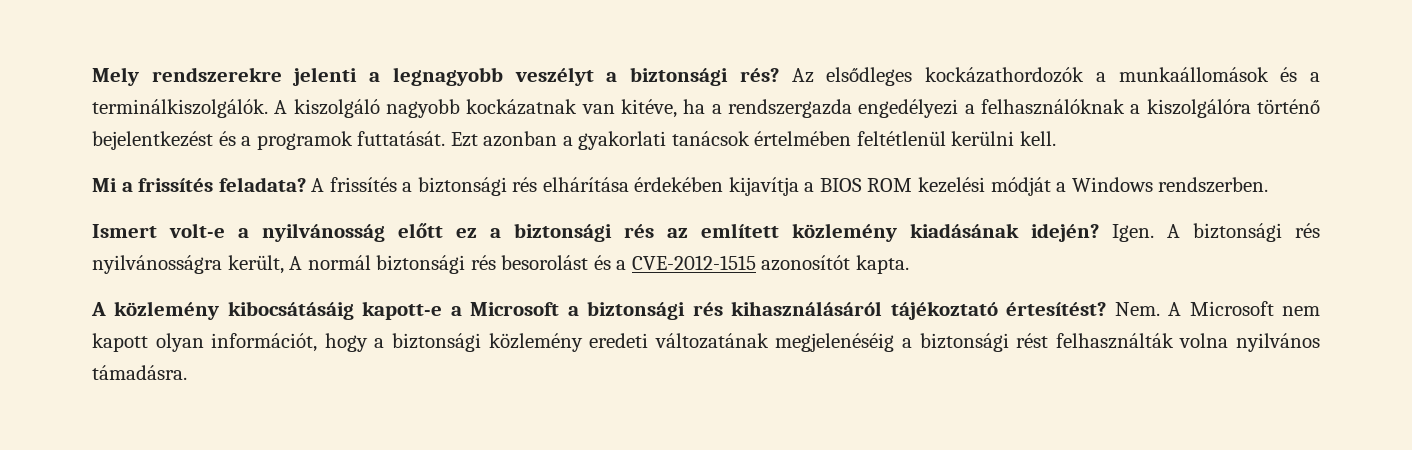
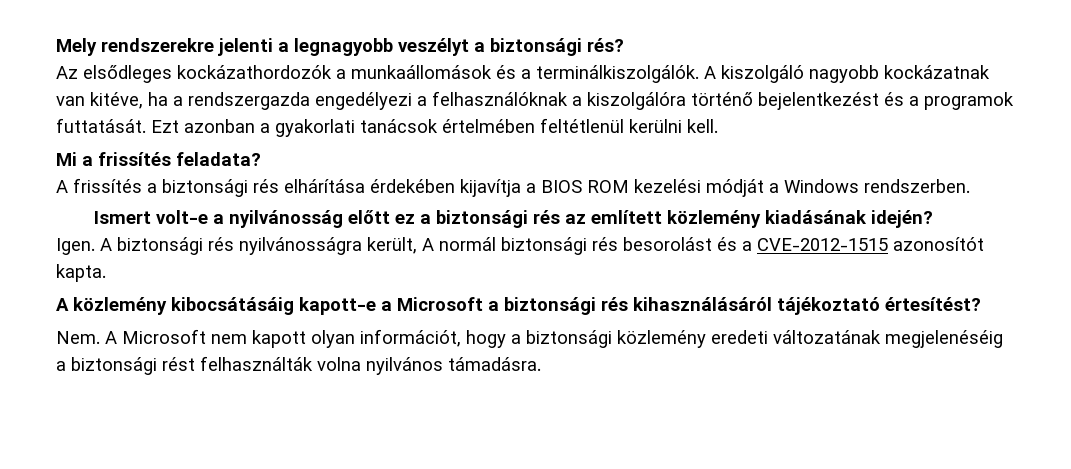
- Mely rendszerekre jelenti a legnagyobb veszélyt a biztonsági rés? Az elsődleges kockázathordozók a munkaállomások és a terminálkiszolgálók.
+ Mely rendszerekre jelenti a legnagyobb veszélyt a biztonsági rés?
+ Az elsődleges kockázathordozók a munkaállomások és a terminálkiszolgálók.
- Mi a frissítés feladata? A frissítés a biztonsági rés elhárítása érdekében kijavítja a BIOS ROM kezelési módját a Windows rendszerben.
+ Mi a frissítés feladata?
+ A frissítés a biztonsági rés elhárítása érdekében kijavítja a BIOS ROM kezelési módját a Windows rendszerben.
- Ismert volt-e a nyilvánosság előtt ez a biztonsági rés az említett közlemény kiadásának idején? Igen.
+ Ismert volt-e a nyilvánosság előtt ez a biztonsági rés az említett közlemény kiadásának idején?
+ Igen.
- A közlemény kibocsátásáig kapott-e a Microsoft a biztonsági rés kihasználásáról tájékoztató értesítést? Nem. A Microsoft nem kapott olyan információt, hogy a biztonsági közlemény eredeti változatának megjelenéséig a biztonsági rést felhasználták volna nyilvános támadásra.
+ A közlemény kibocsátásáig kapott-e a Microsoft a biztonsági rés kihasználásáról tájékoztató értesítést?
+ Nem. A Microsoft nem kapott olyan információt, hogy a biztonsági közlemény eredeti változatának megjelenéséig a biztonsági rést felhasználták volna nyilvános támadásra.

